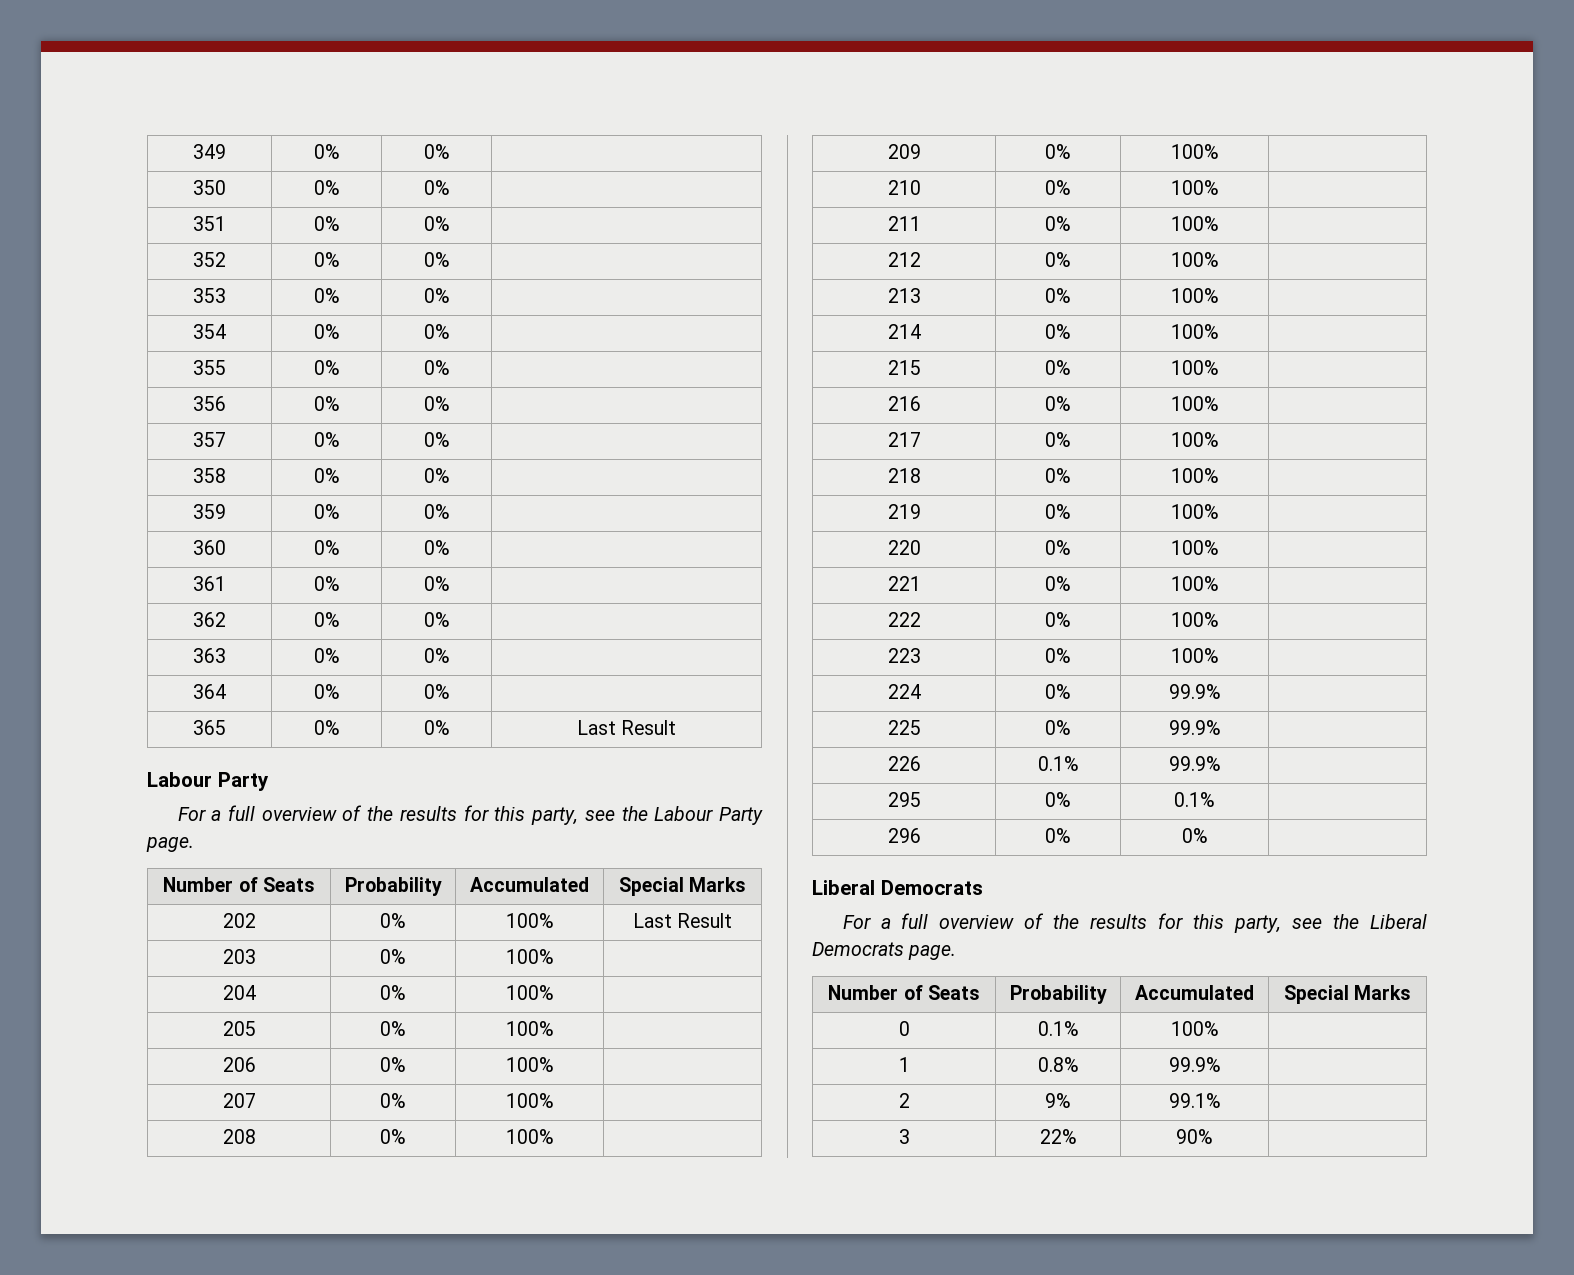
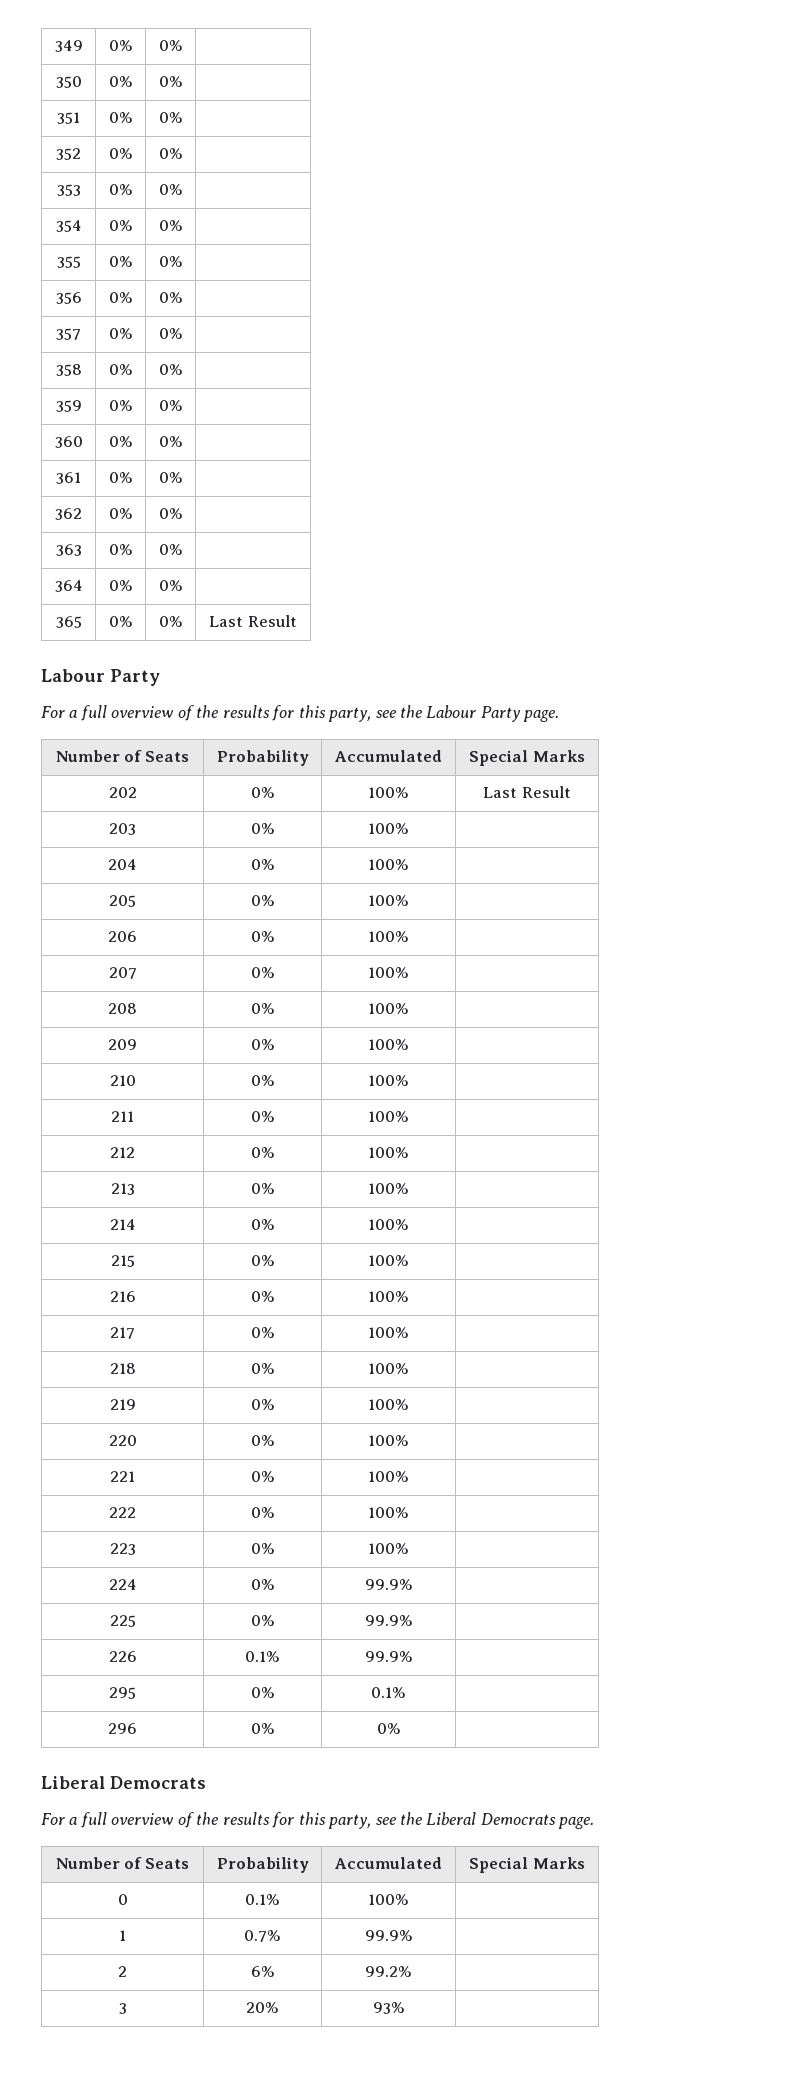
- 1 | 0.8% | 99.9% |
+ 1 | 0.7% | 99.9% |
- 2 | 9% | 99.1% |
+ 2 | 6% | 99.2% |
- 3 | 22% | 90% |
+ 3 | 20% | 93% |

